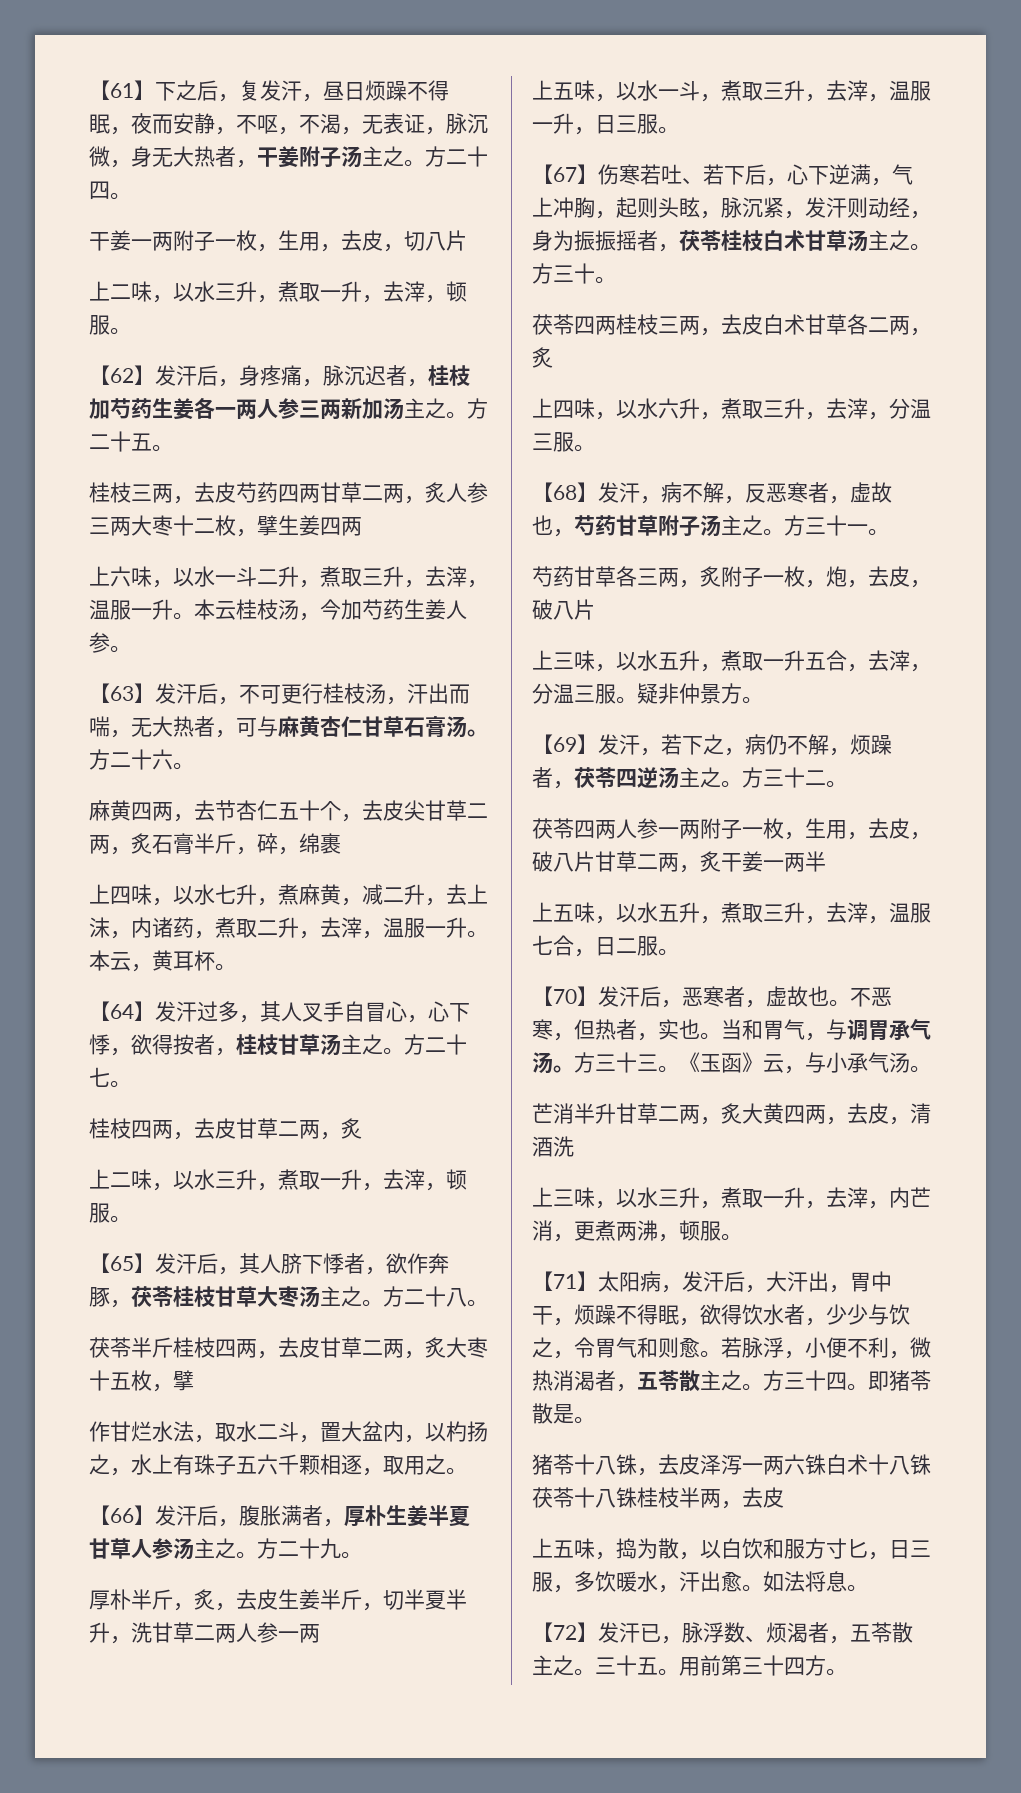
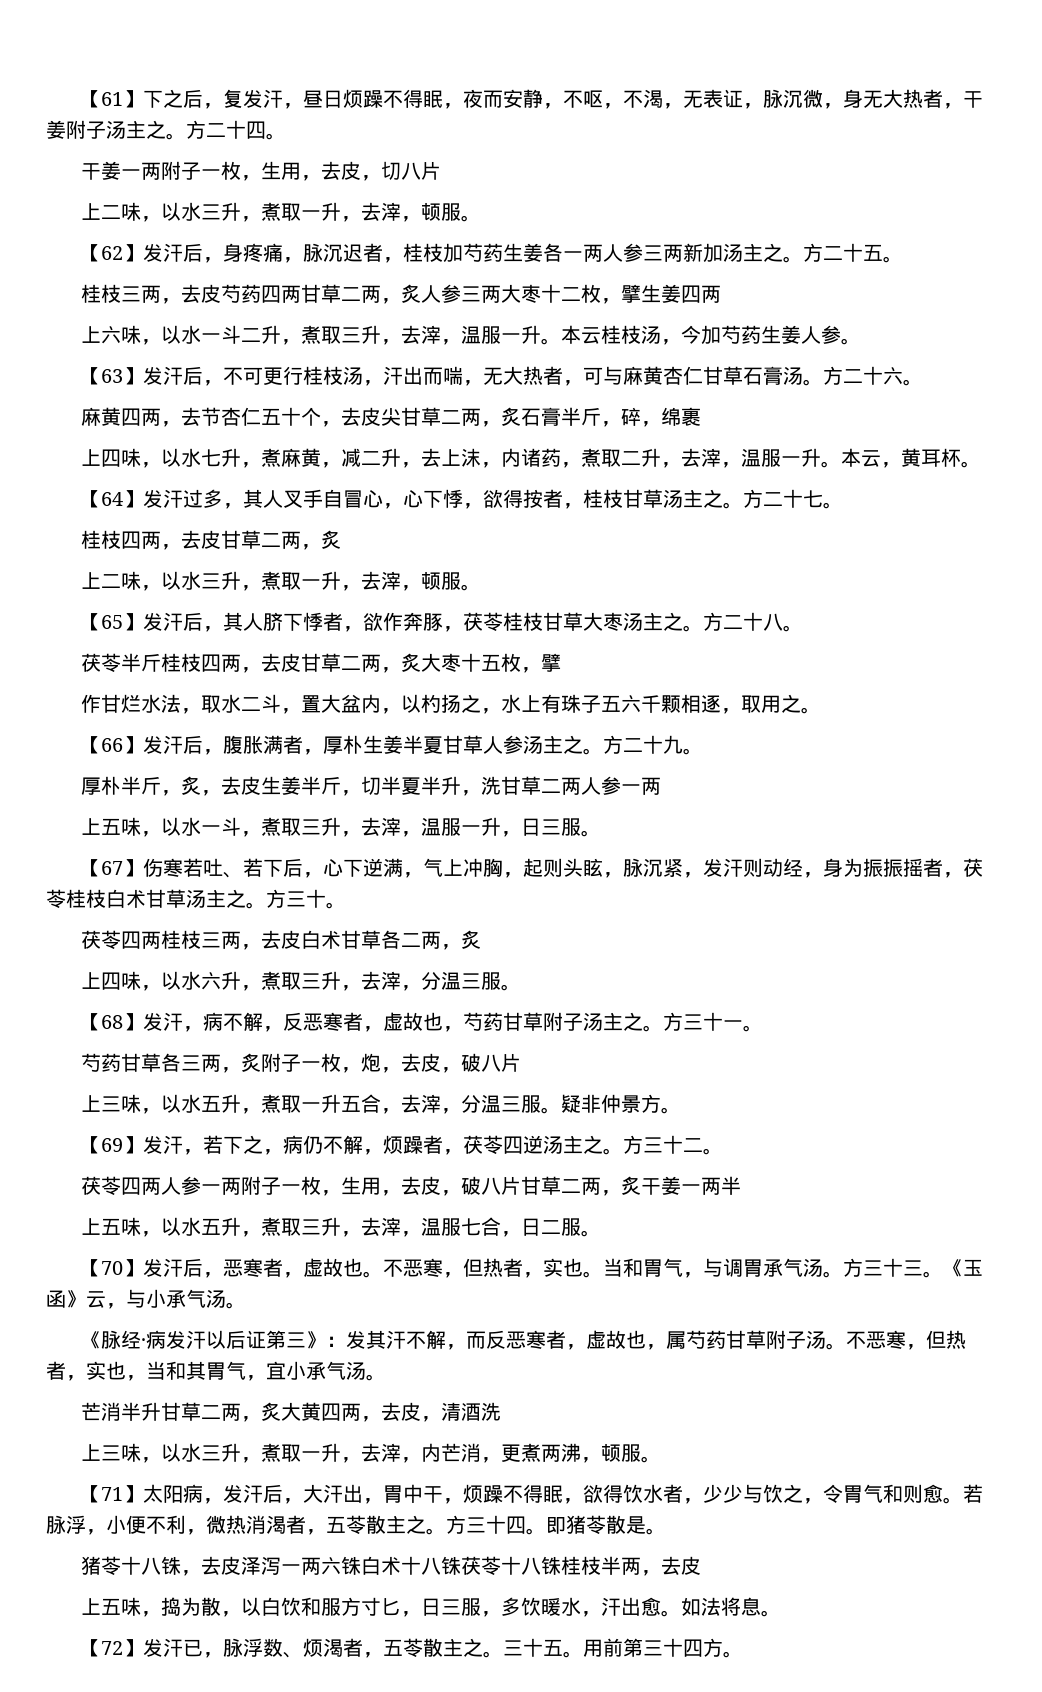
+ 《脉经·病发汗以后证第三》：发其汗不解，而反恶寒者，虚故也，属芍药甘草附子汤。不恶寒，但热者，实也，当和其胃气，宜小承气汤。

